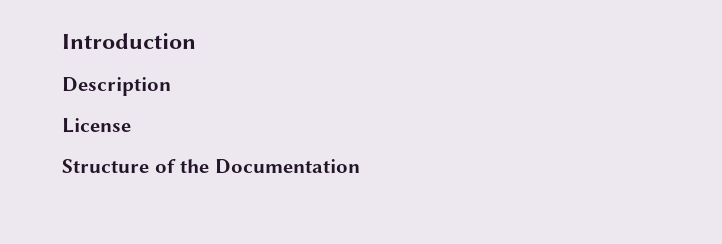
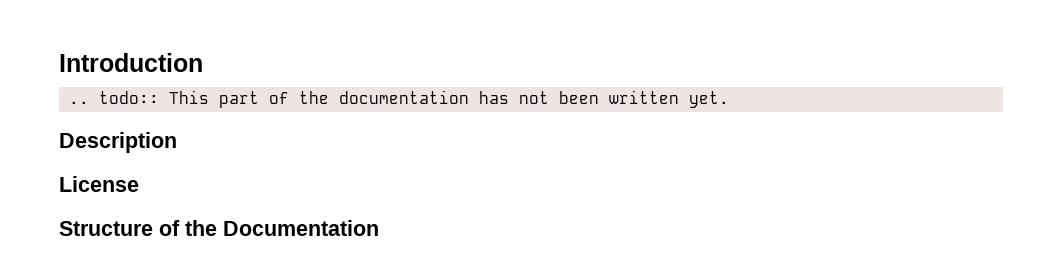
+ .. todo:: This part of the documentation has not been written yet.

